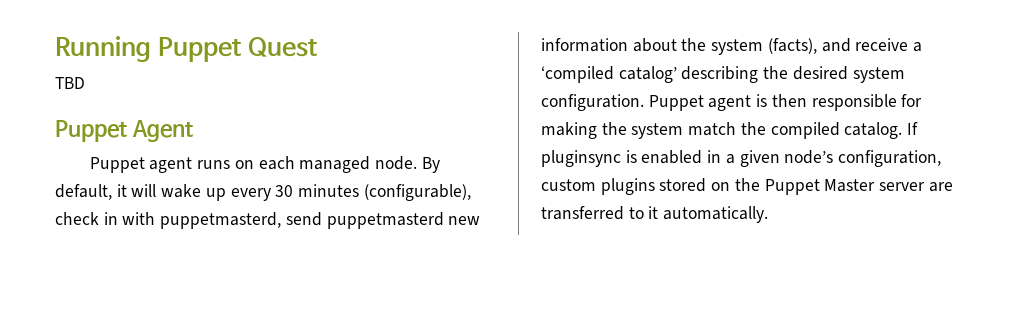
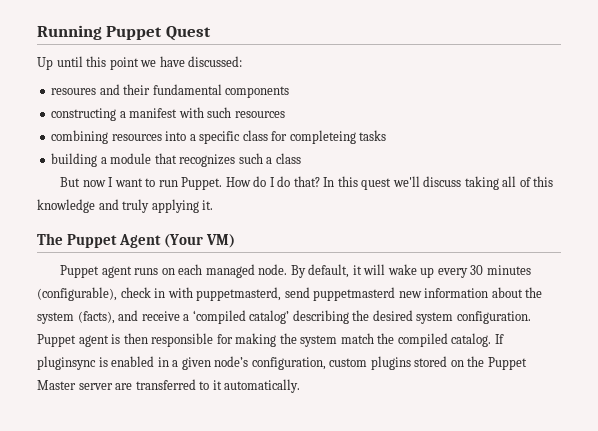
- TBD
- Puppet Agent
+ Up until this point we have discussed:
+ resoures and their fundamental components
+ constructing a manifest with such resources
+ combining resources into a specific class for completeing tasks
+ building a module that recognizes such a class
+ But now I want to run Puppet. How do I do that? In this quest we'll discuss taking all of this knowledge and truly applying it.
+ The Puppet Agent (Your VM)

